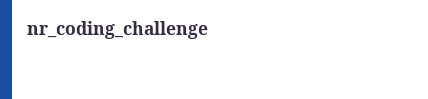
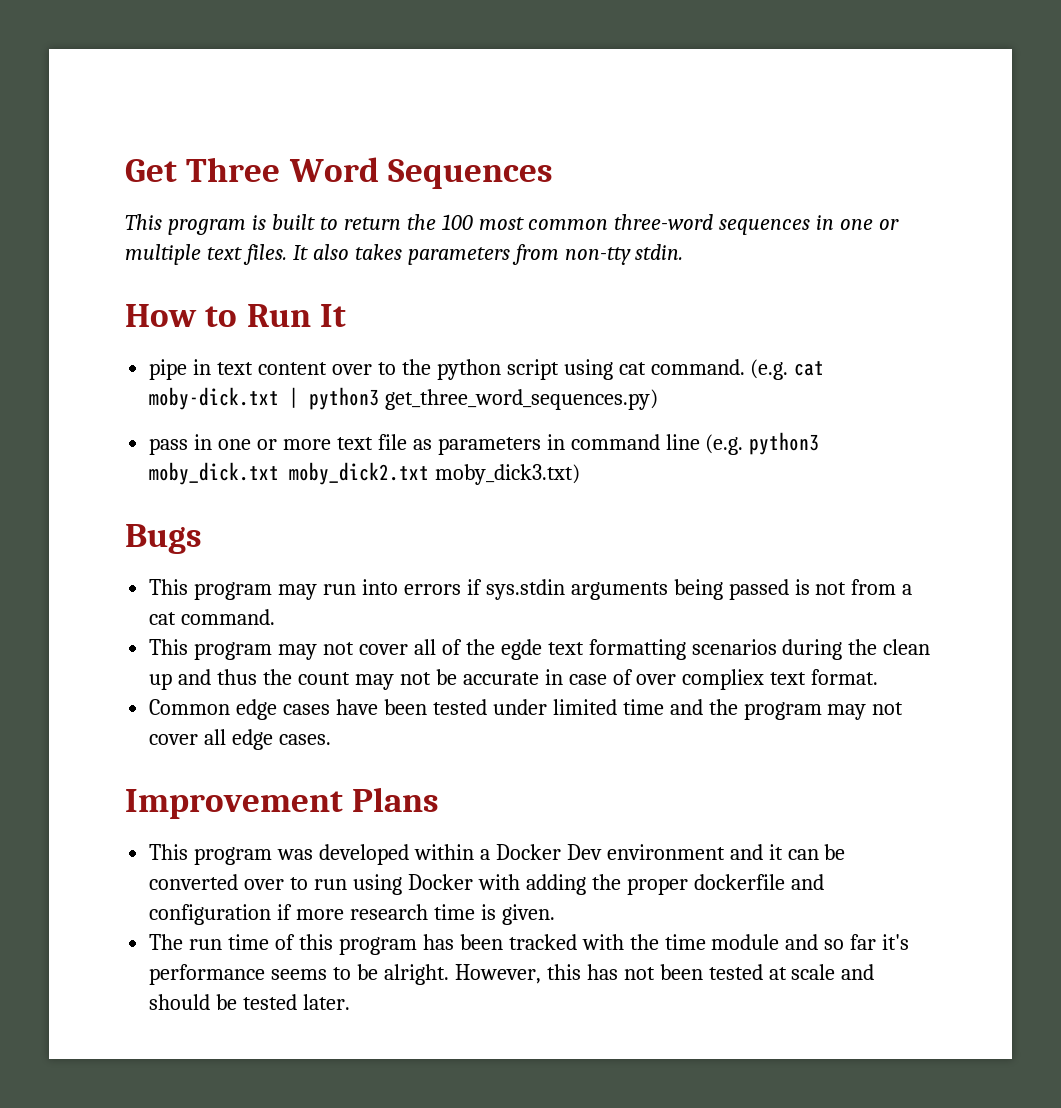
- nr_coding_challenge
+ Get Three Word Sequences
+ This program is built to return the 100 most common three-word sequences in one or multiple text files. It also takes parameters from non-tty stdin.
+ How to Run It
+ pipe in text content over to the python script using cat command. (e.g. cat moby-dick.txt | python3 get_three_word_sequences.py)
+ pass in one or more text file as parameters in command line (e.g. python3 moby_dick.txt moby_dick2.txt moby_dick3.txt)
+ Bugs
+ This program may run into errors if sys.stdin arguments being passed is not from a cat command.
+ This program may not cover all of the egde text formatting scenarios during the clean up and thus the count may not be accurate in case of over compliex text format.
+ Common edge cases have been tested under limited time and the program may not cover all edge cases.
+ Improvement Plans
+ This program was developed within a Docker Dev environment and it can be converted over to run using Docker with adding the proper dockerfile and configuration if more research time is given.
+ The run time of this program has been tracked with the time module and so far it's performance seems to be alright. However, this has not been tested at scale and should be tested later.

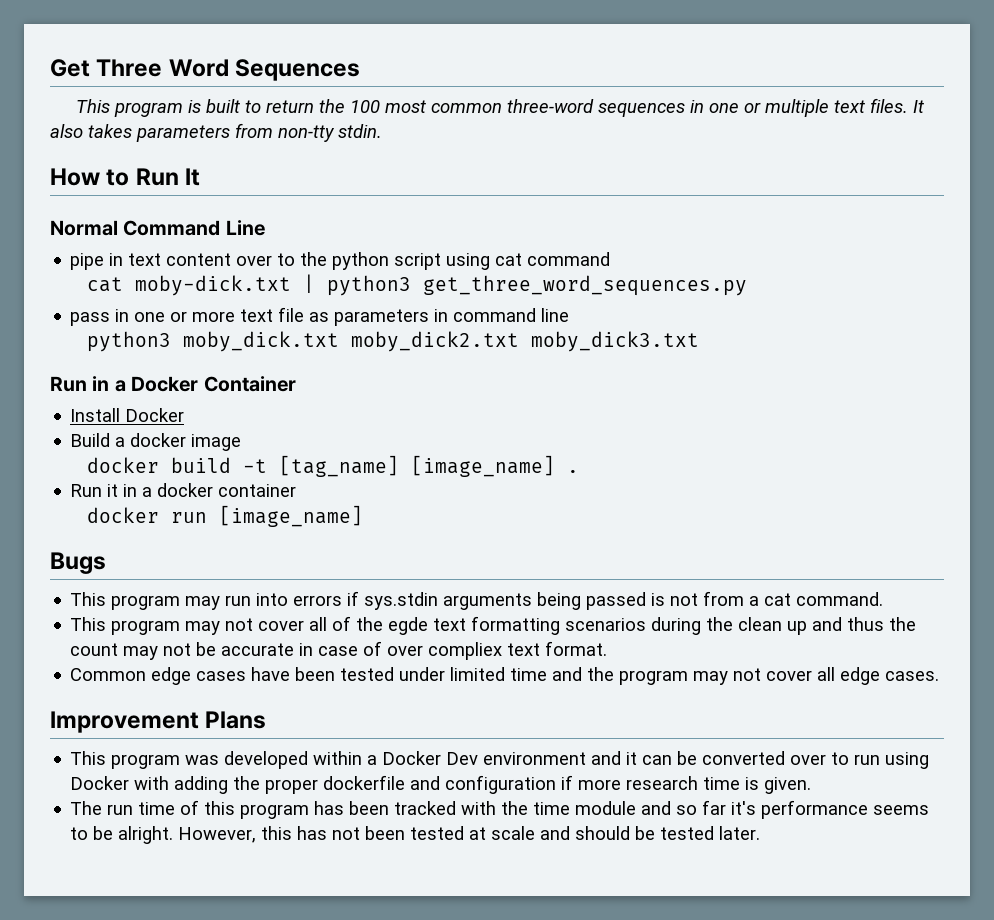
+ Normal Command Line
- pipe in text content over to the python script using cat command. (e.g. cat moby-dick.txt | python3 get_three_word_sequences.py)
+ pipe in text content over to the python script using cat command
+ cat moby-dick.txt | python3 get_three_word_sequences.py
- pass in one or more text file as parameters in command line (e.g. python3 moby_dick.txt moby_dick2.txt moby_dick3.txt)
+ pass in one or more text file as parameters in command line
+ python3 moby_dick.txt moby_dick2.txt moby_dick3.txt
+ Run in a Docker Container
+ Install Docker
+ Build a docker image
+ docker build -t [tag_name] [image_name] .
+ Run it in a docker container
+ docker run [image_name]

